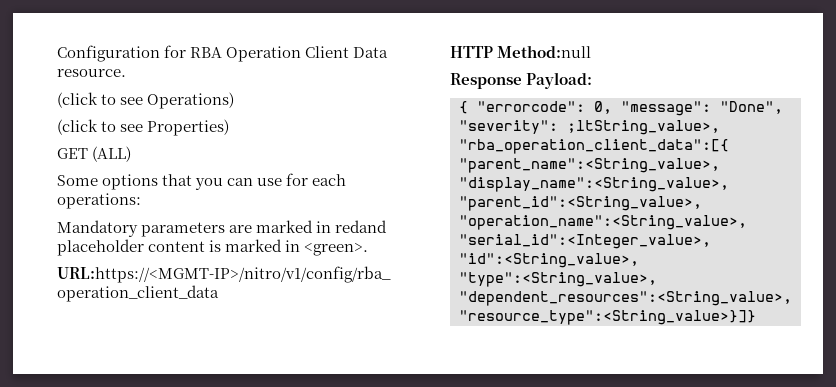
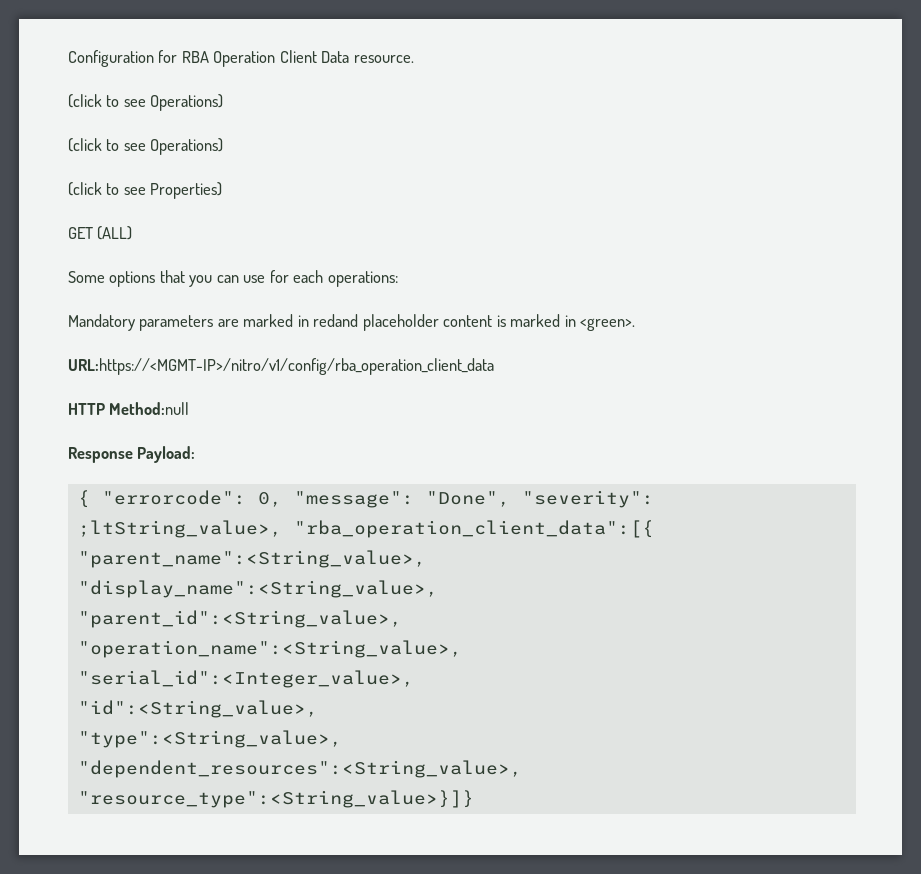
  Configuration for RBA Operation Client Data resource.
+ (click to see Operations)

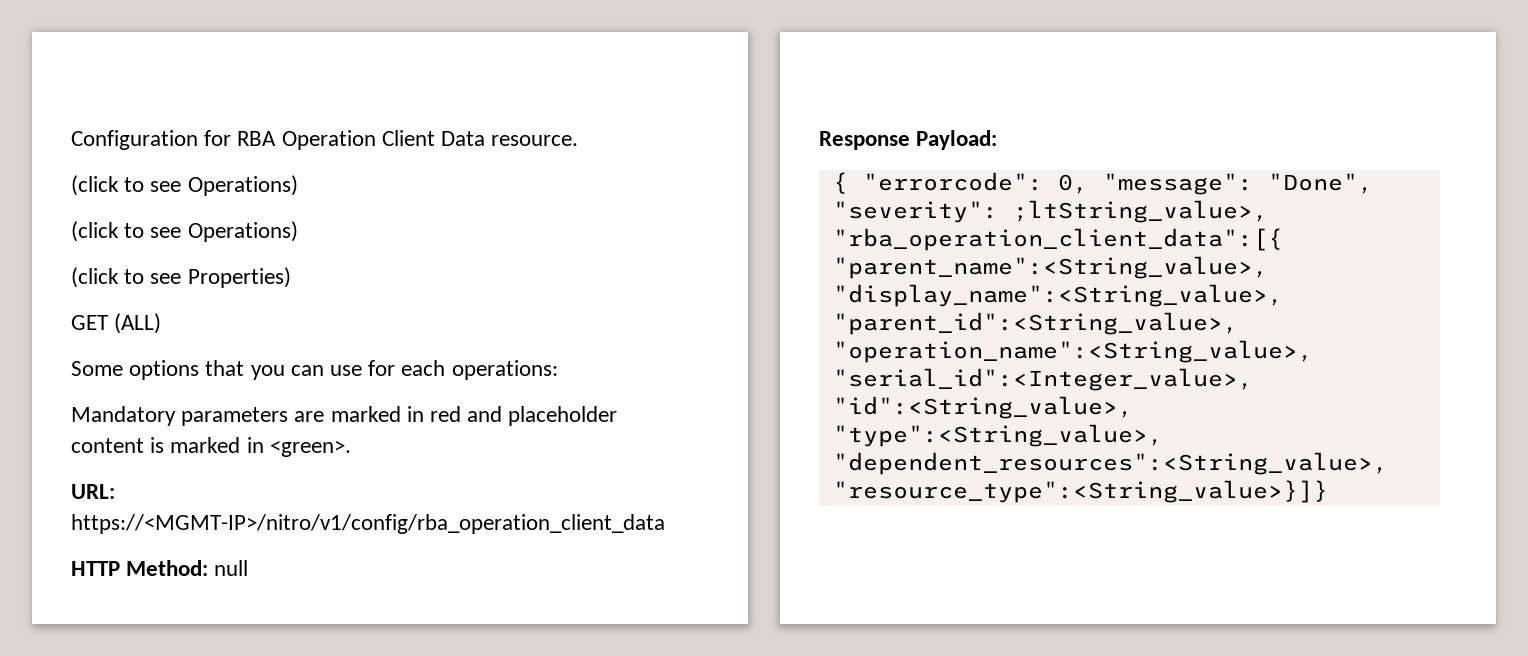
- Mandatory parameters are marked in redand placeholder content is marked in <green>.
+ Mandatory parameters are marked in red and placeholder content is marked in <green>.
- URL:https://<MGMT-IP>/nitro/v1/config/rba_operation_client_data
+ URL: https://<MGMT-IP>/nitro/v1/config/rba_operation_client_data
- HTTP Method:null
+ HTTP Method: null

